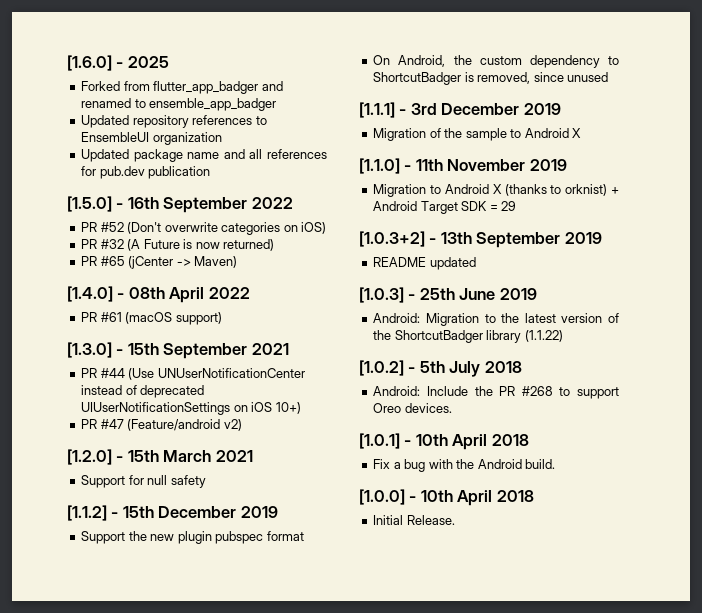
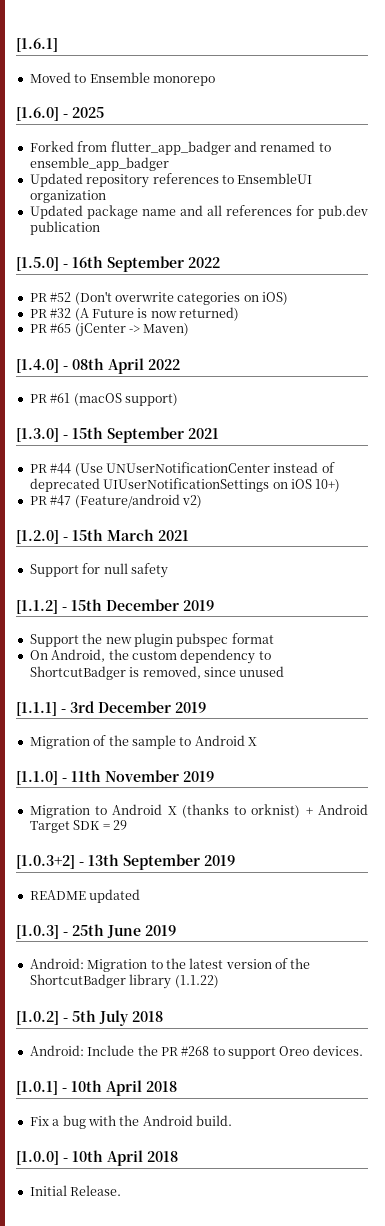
+ [1.6.1]
+ Moved to Ensemble monorepo

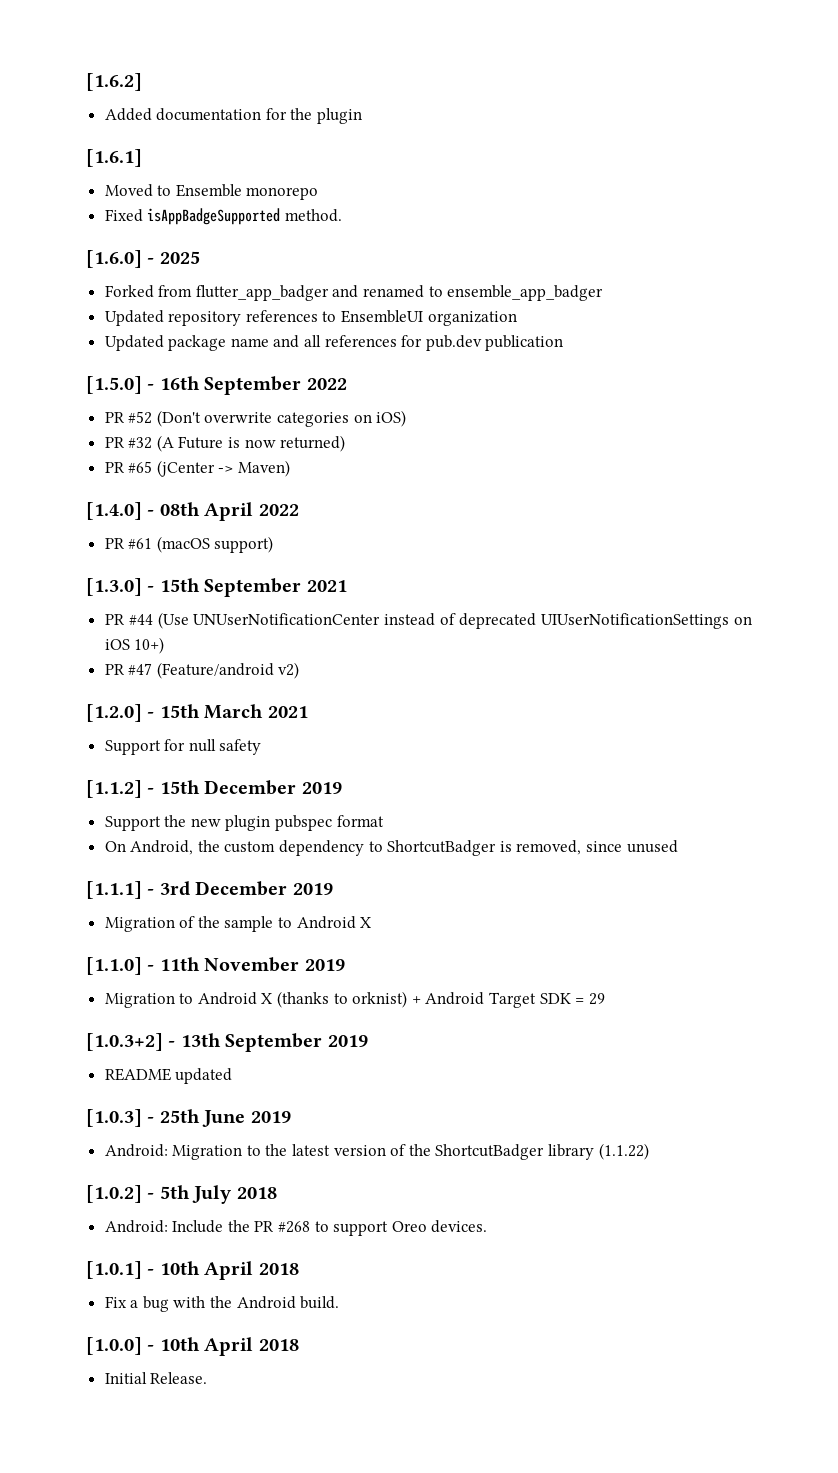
+ [1.6.2]
+ Added documentation for the plugin
+ Fixed isAppBadgeSupported method.

